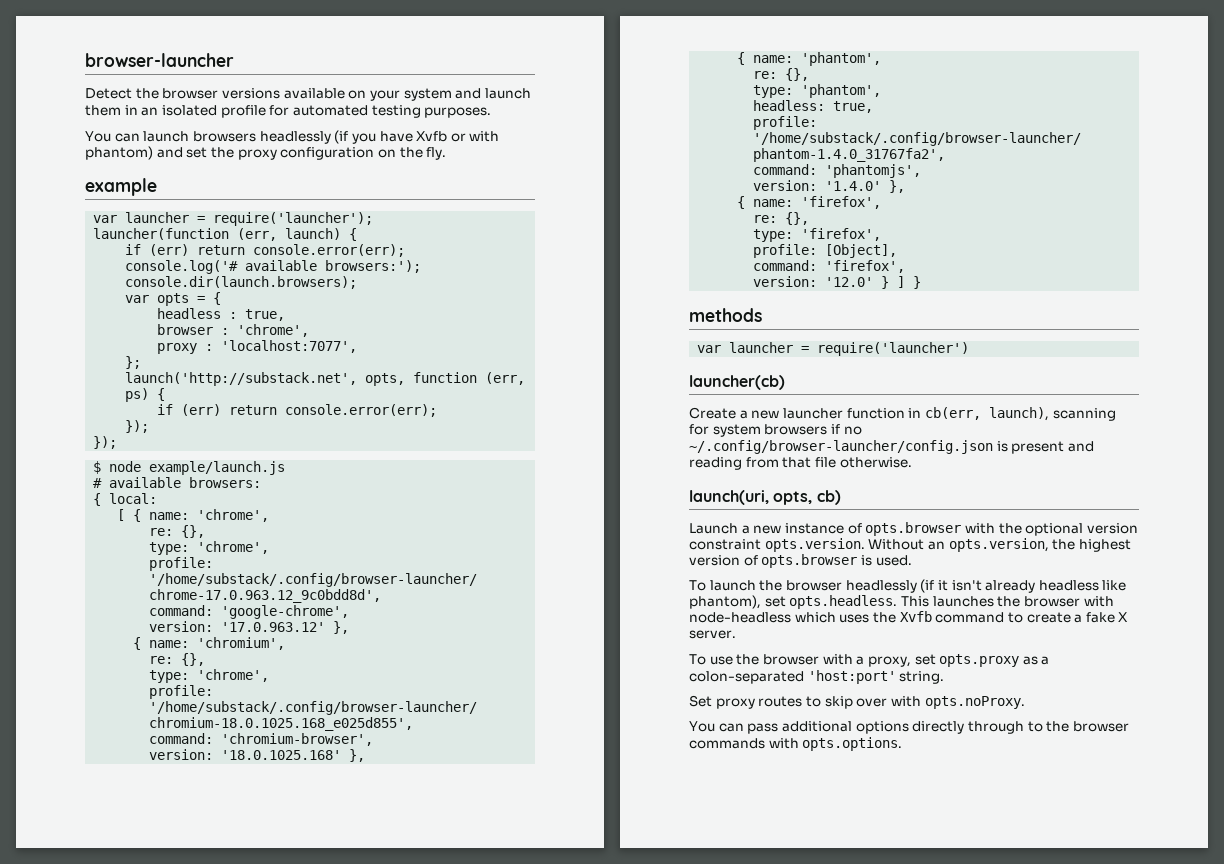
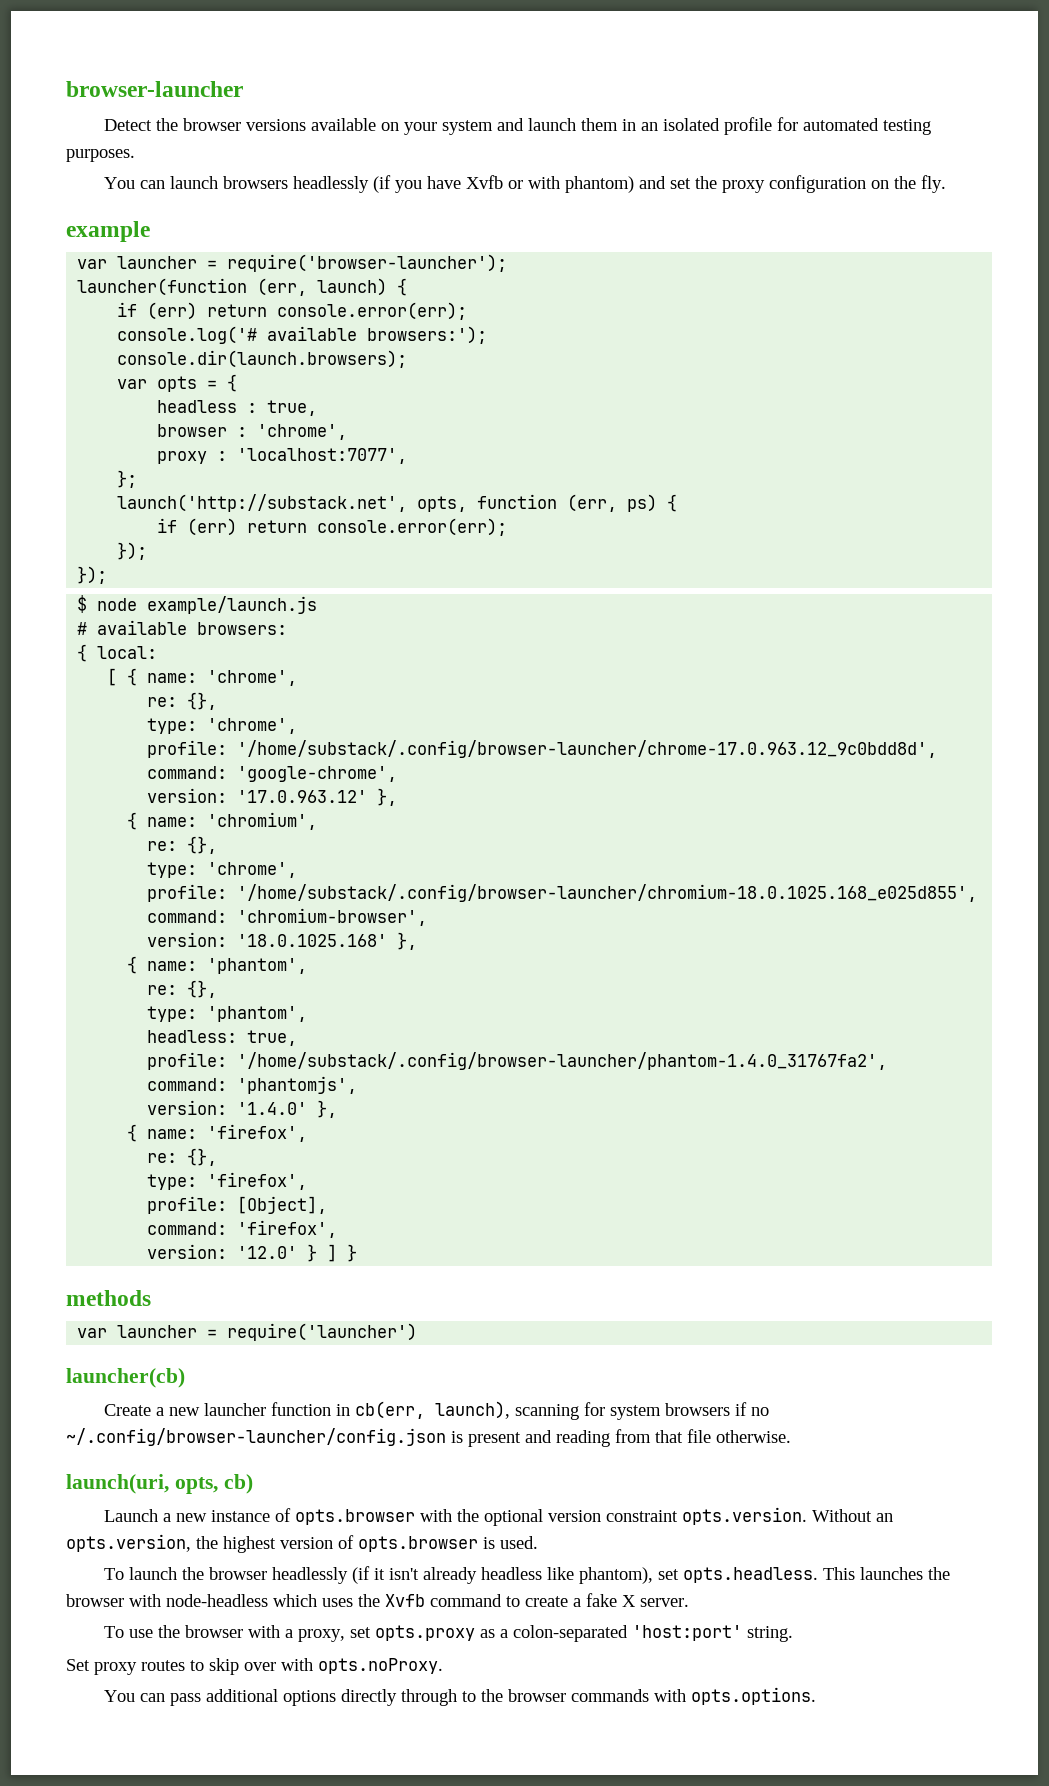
- var launcher = require('launcher');
+ var launcher = require('browser-launcher');

